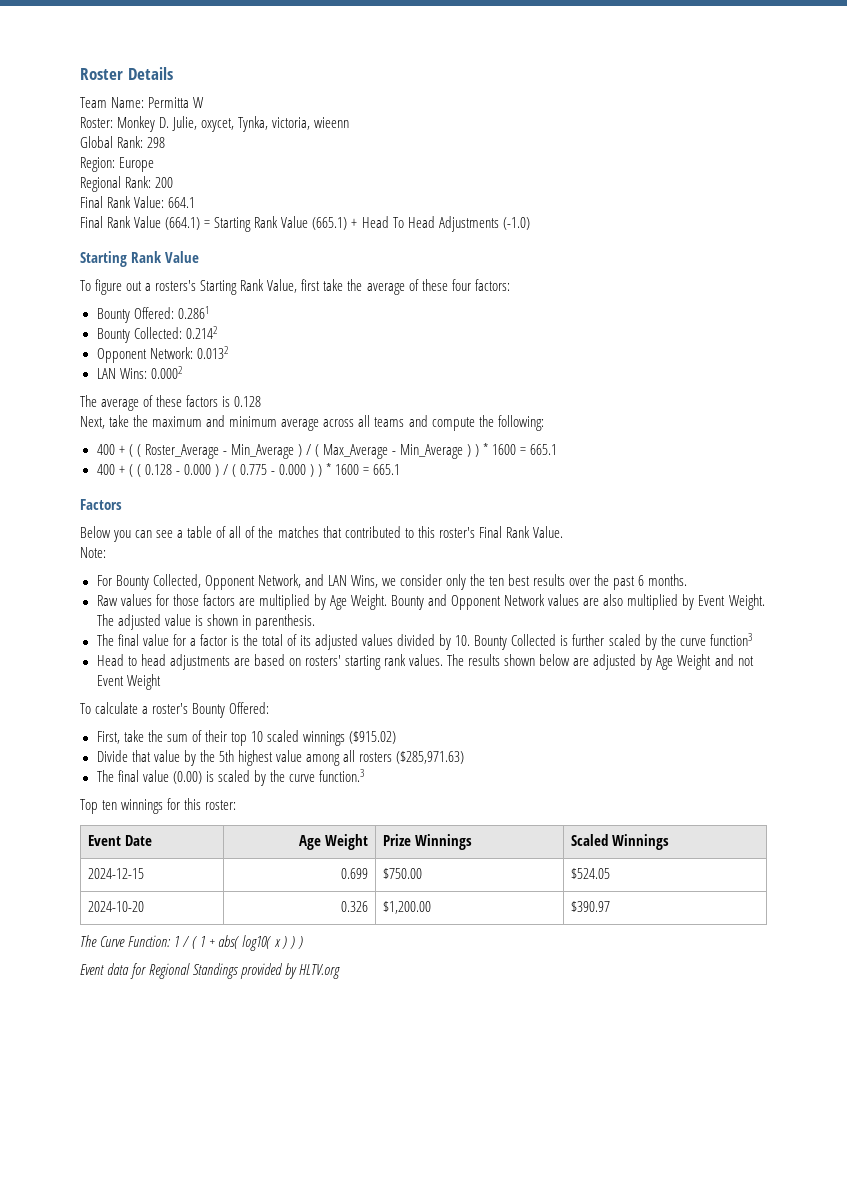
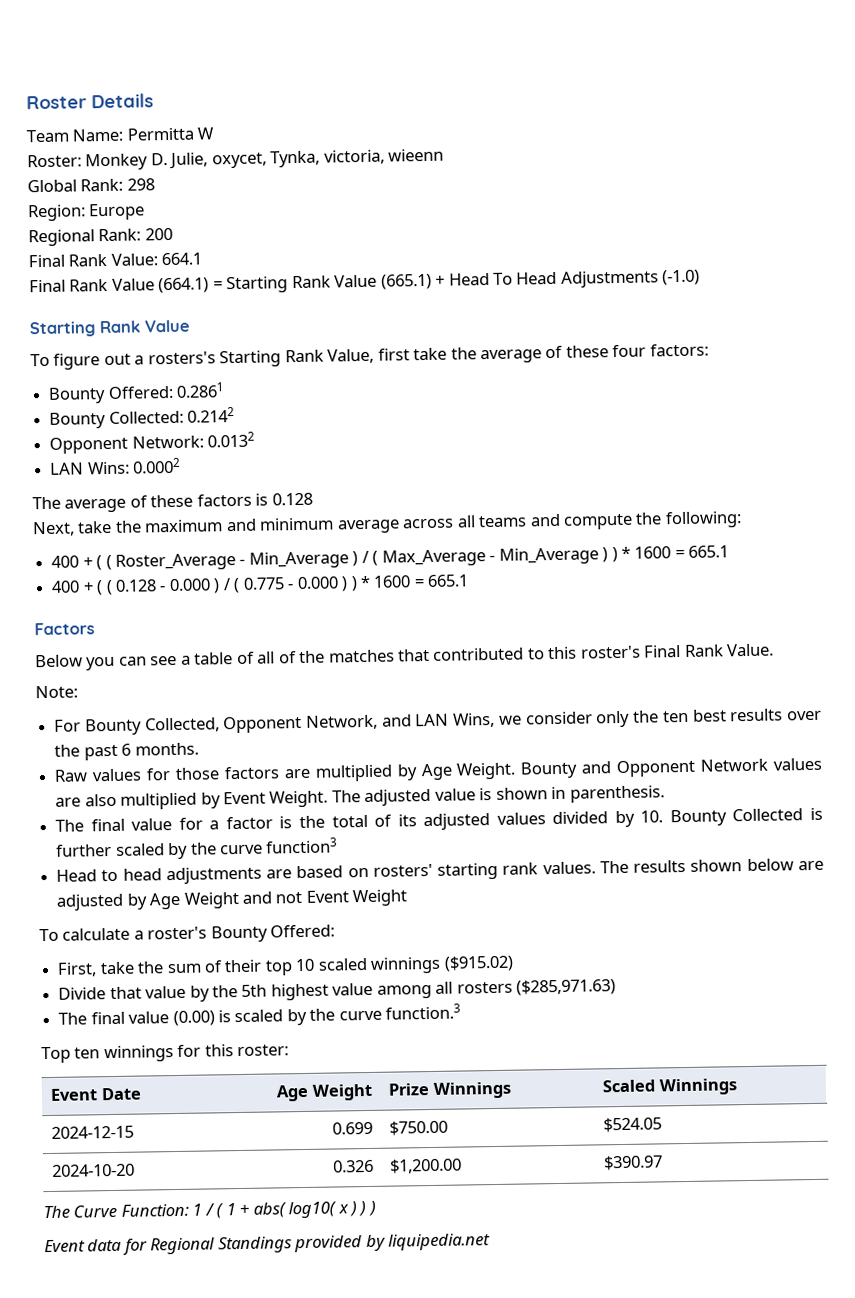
- Event data for Regional Standings provided by HLTV.org
+ Event data for Regional Standings provided by liquipedia.net

